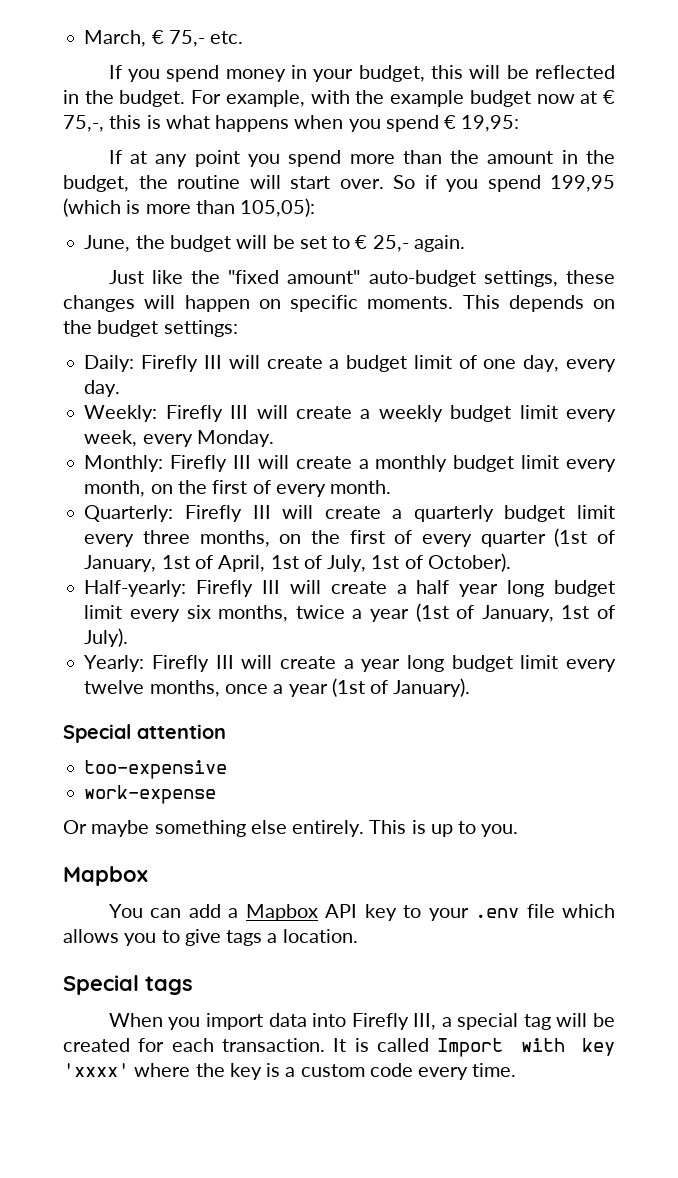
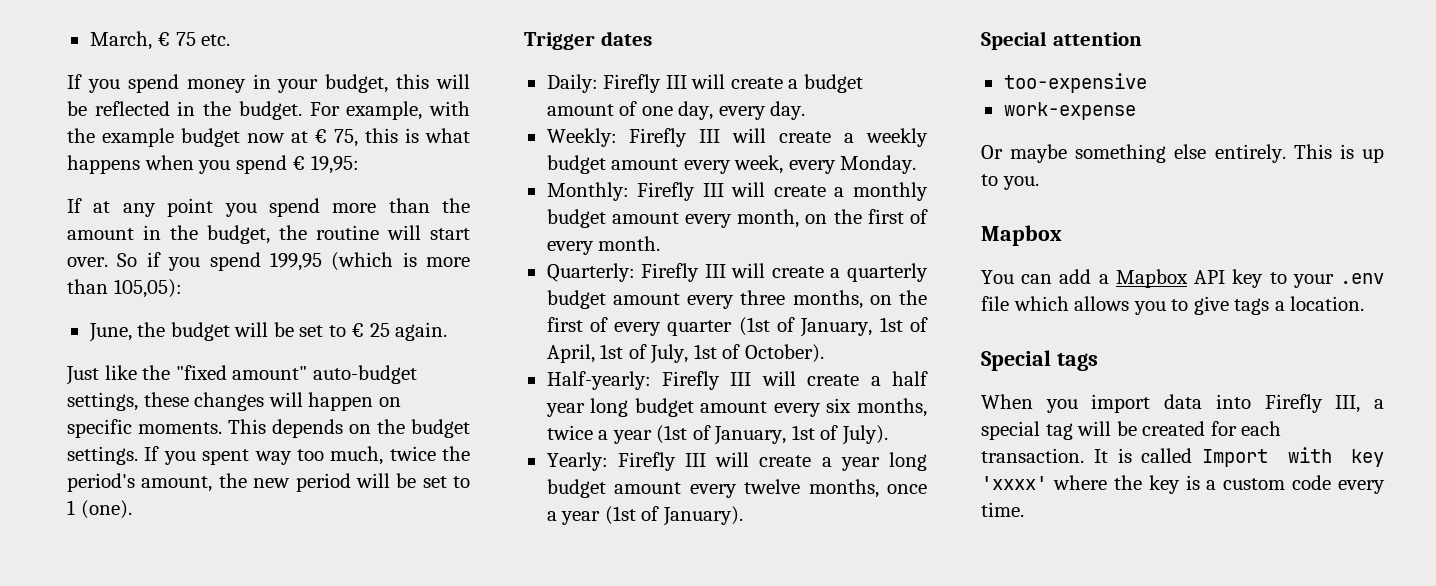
- March, € 75,- etc.
+ March, € 75 etc.
- For example, with the example budget now at € 75,-, this is what happens when you spend € 19,95:
+ For example, with the example budget now at € 75, this is what happens when you spend € 19,95:
- June, the budget will be set to € 25,- again.
+ June, the budget will be set to € 25 again.
- This depends on the budget settings:
+ This depends on the budget settings. If you spent way too much, twice the period's amount, the new period will be set to 1 (one).
+ Trigger dates
- Daily: Firefly III will create a budget limit of one day, every day.
+ Daily: Firefly III will create a budget amount of one day, every day.
- Weekly: Firefly III will create a weekly budget limit every week, every Monday.
+ Weekly: Firefly III will create a weekly budget amount every week, every Monday.
- Monthly: Firefly III will create a monthly budget limit every month, on the first of every month.
+ Monthly: Firefly III will create a monthly budget amount every month, on the first of every month.
- Quarterly: Firefly III will create a quarterly budget limit every three months, on the first of every quarter (1st of January, 1st of April, 1st of July, 1st of October).
+ Quarterly: Firefly III will create a quarterly budget amount every three months, on the first of every quarter (1st of January, 1st of April, 1st of July, 1st of October).
- Half-yearly: Firefly III will create a half year long budget limit every six months, twice a year (1st of January, 1st of July).
+ Half-yearly: Firefly III will create a half year long budget amount every six months, twice a year (1st of January, 1st of July).
- Yearly: Firefly III will create a year long budget limit every twelve months, once a year (1st of January).
+ Yearly: Firefly III will create a year long budget amount every twelve months, once a year (1st of January).

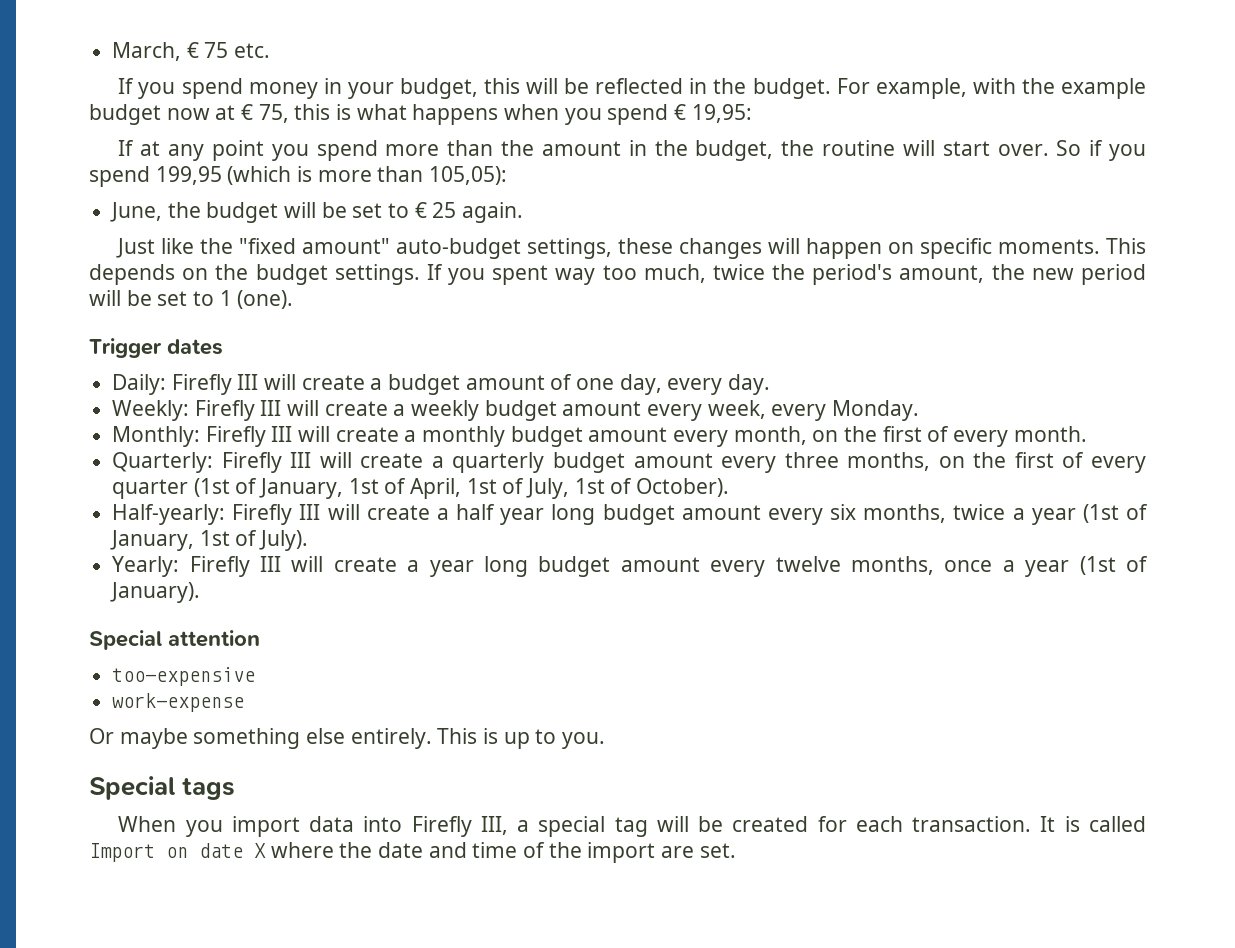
  This is up to you.
- Mapbox
- You can add a Mapbox API key to your .env file which allows you to give tags a location.
- It is called Import with key 'xxxx' where the key is a custom code every time.
+ It is called Import on date X where the date and time of the import are set.

